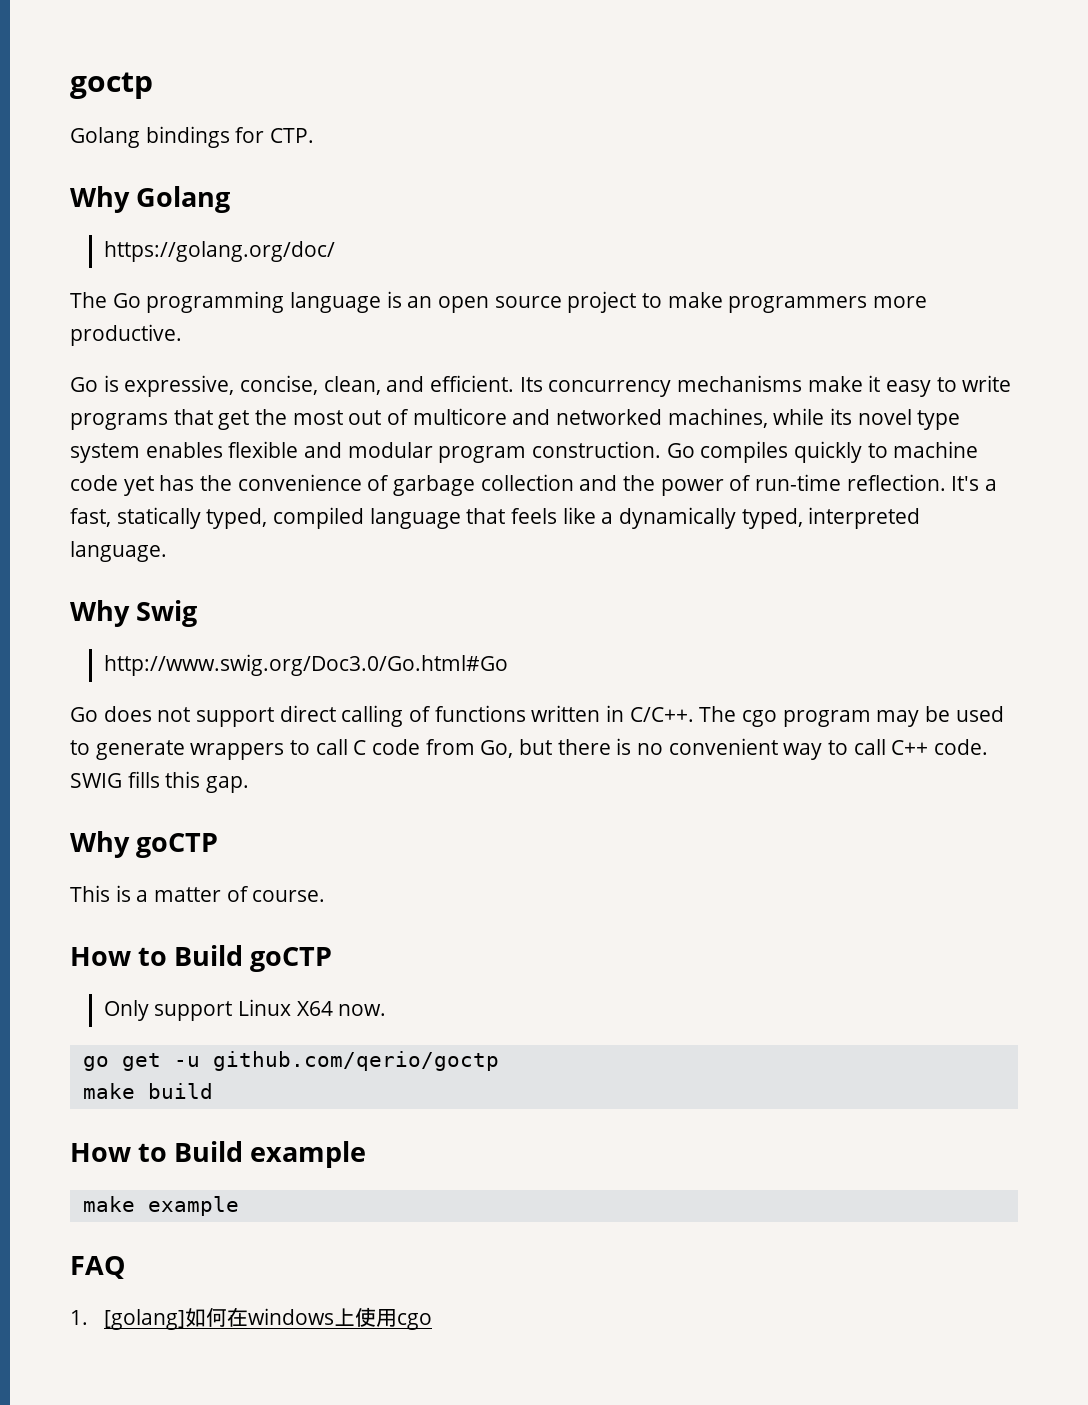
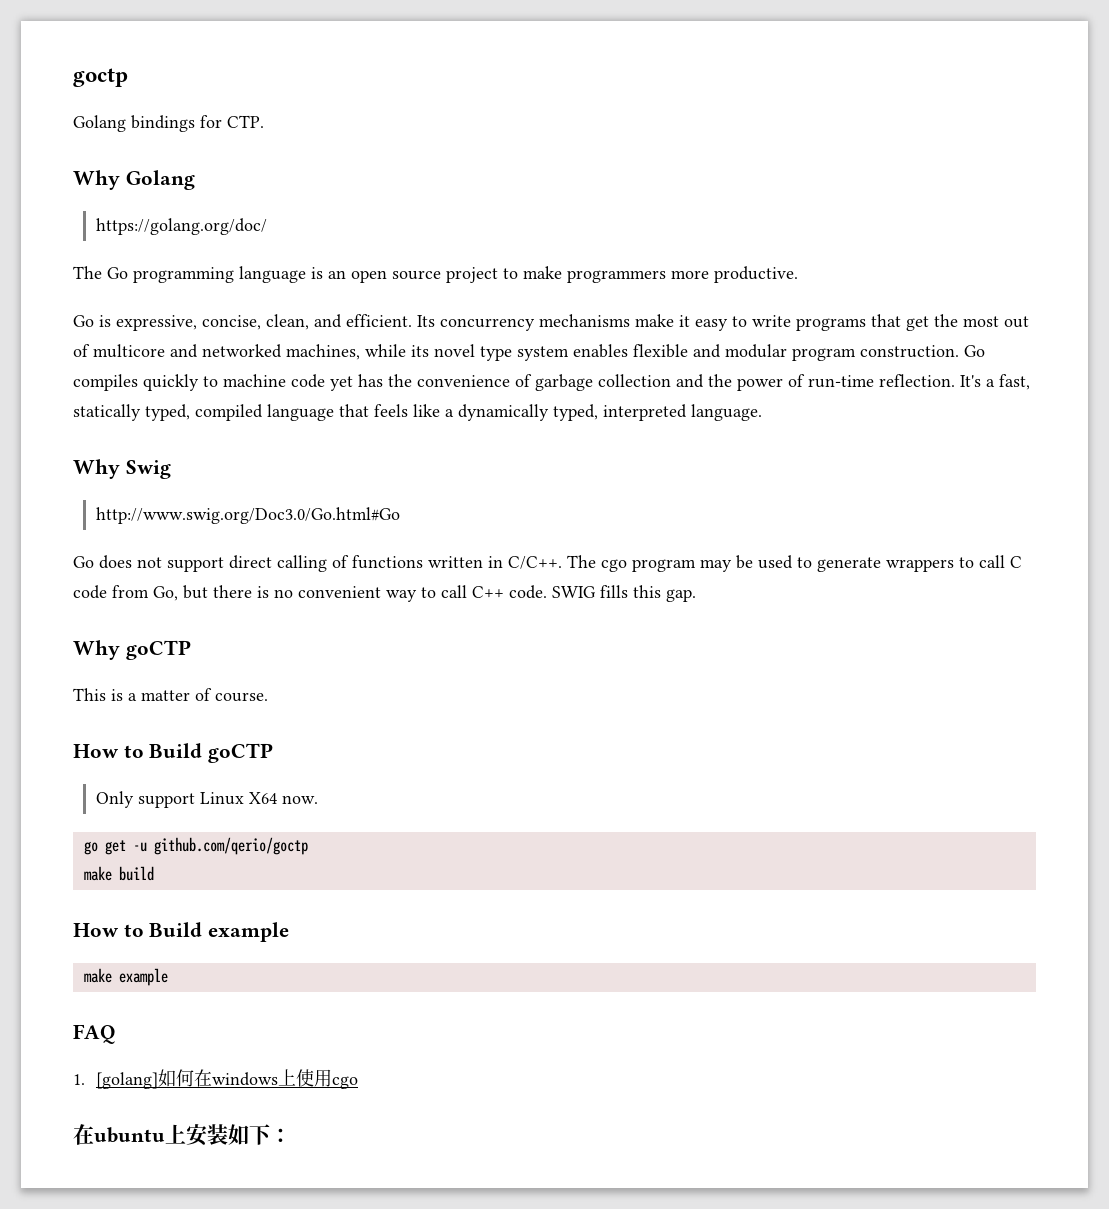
+ 在ubuntu上安装如下：

